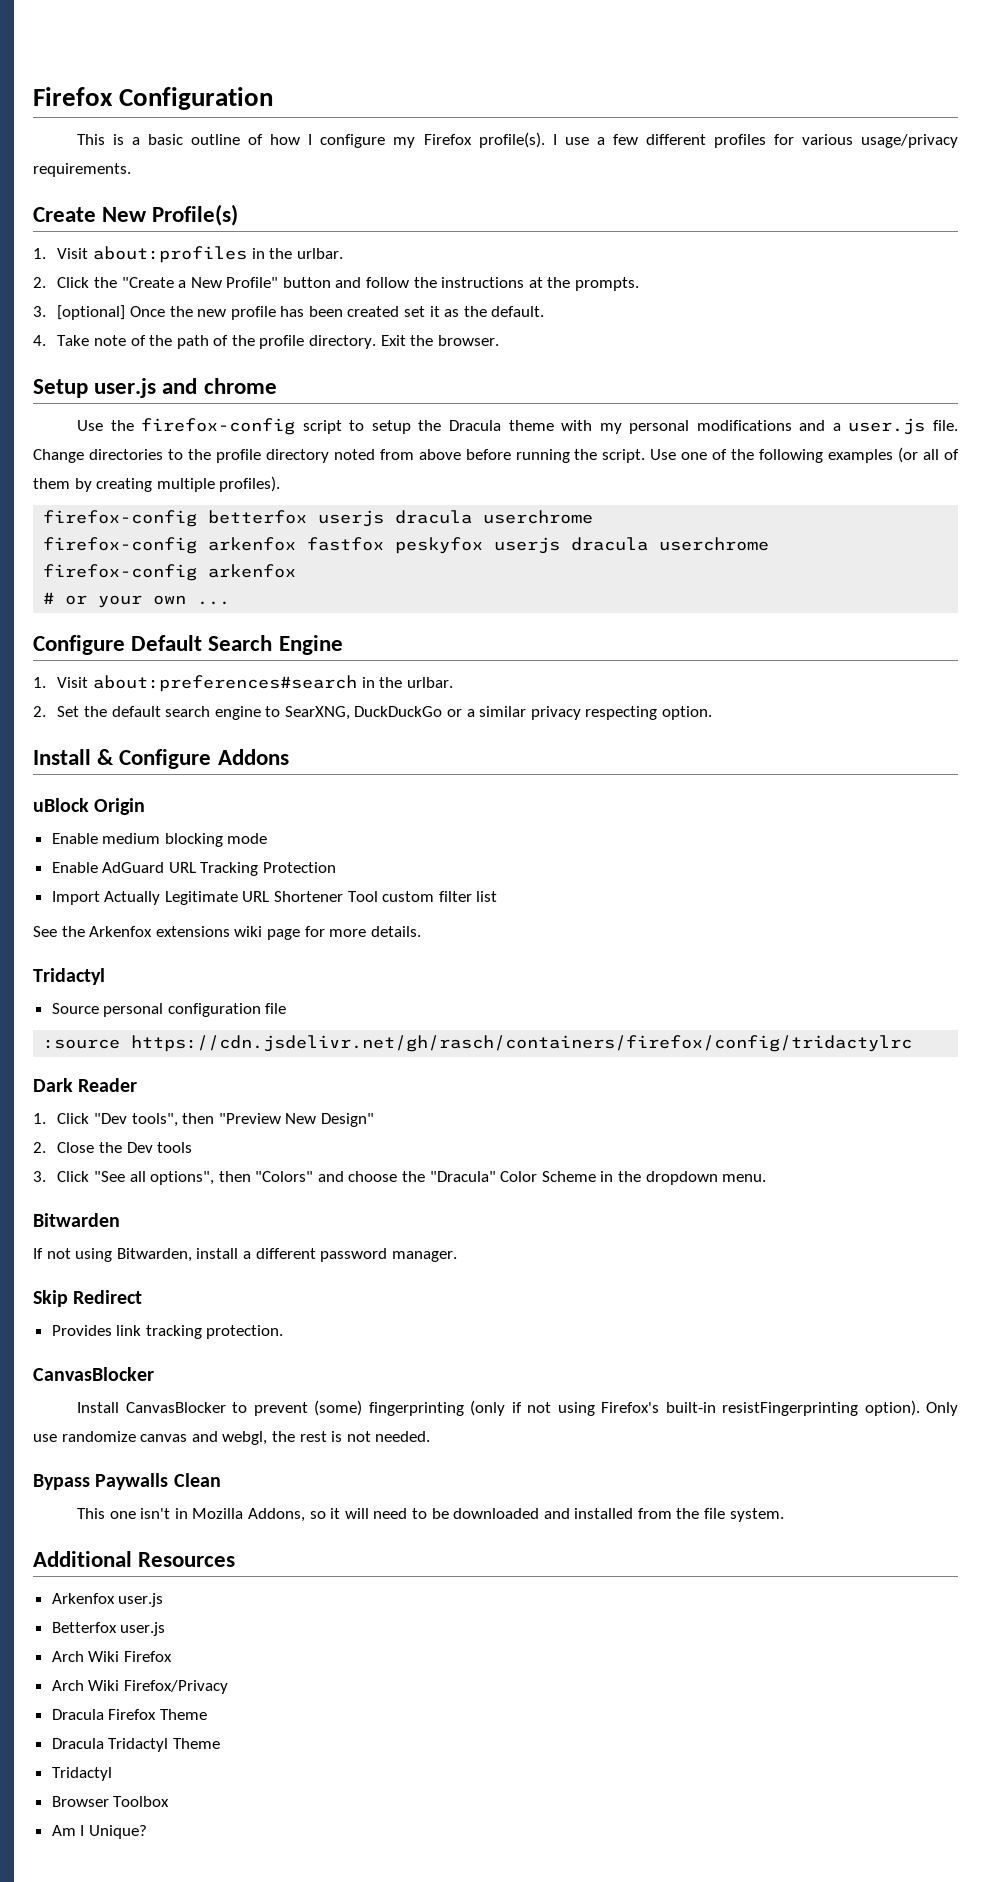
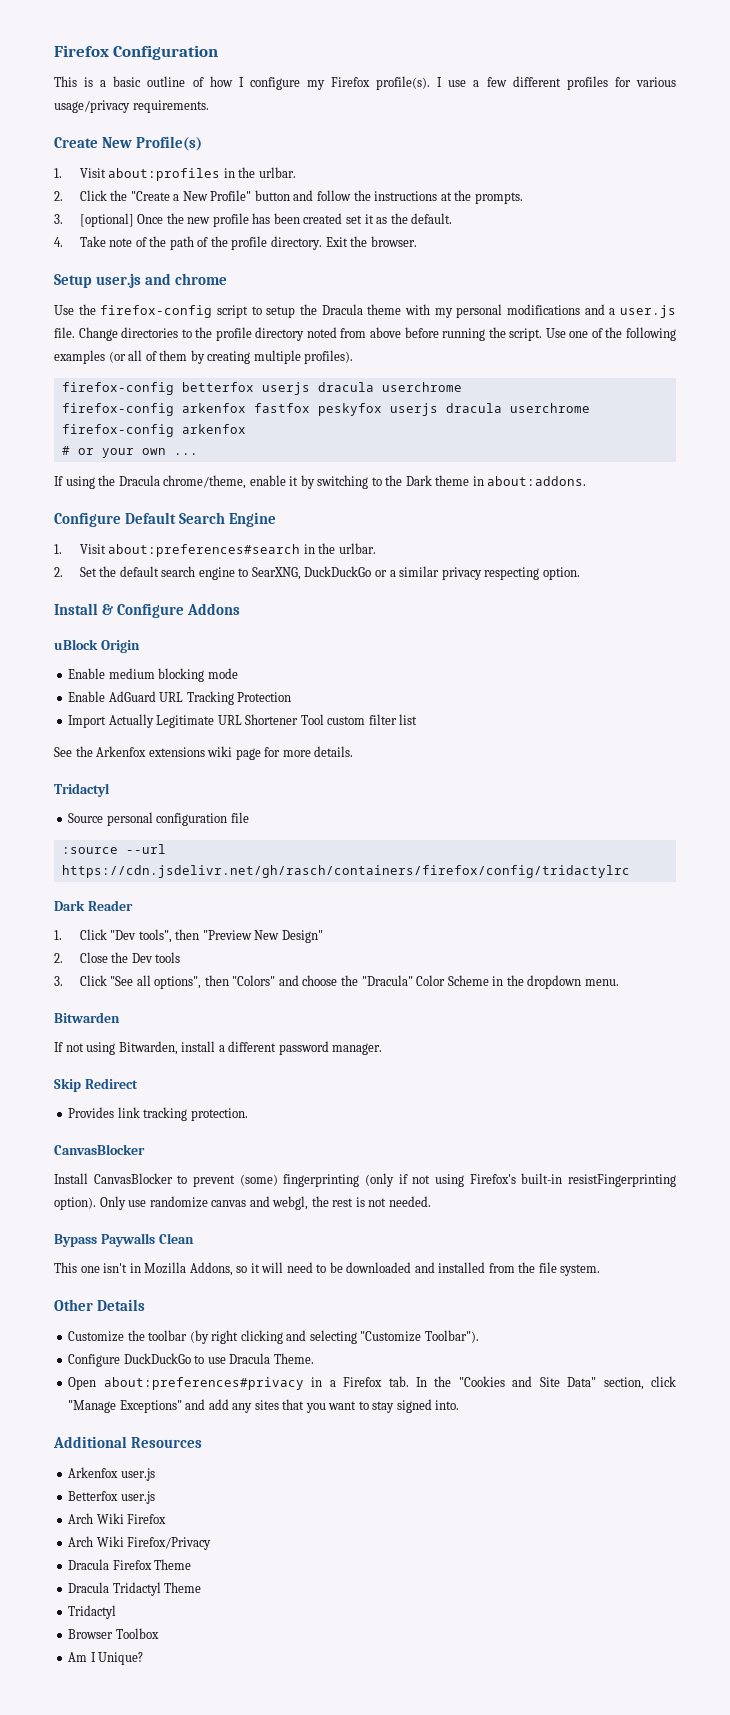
+ If using the Dracula chrome/theme, enable it by switching to the Dark theme in about:addons.
- :source https://cdn.jsdelivr.net/gh/rasch/containers/firefox/config/tridactylrc
+ :source --url https://cdn.jsdelivr.net/gh/rasch/containers/firefox/config/tridactylrc
+ Other Details
+ Customize the toolbar (by right clicking and selecting "Customize Toolbar").
+ Configure DuckDuckGo to use Dracula Theme.
+ Open about:preferences#privacy in a Firefox tab. In the "Cookies and Site Data" section, click "Manage Exceptions" and add any sites that you want to stay signed into.

